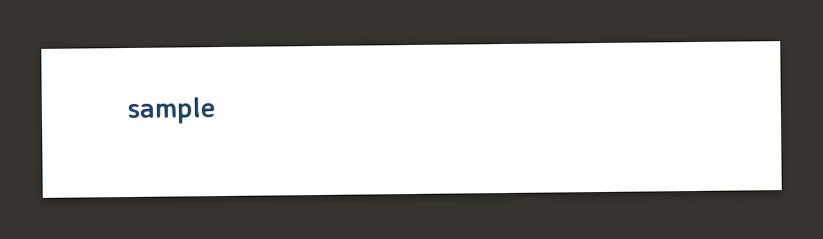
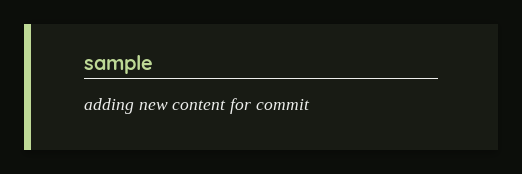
+ adding new content for commit

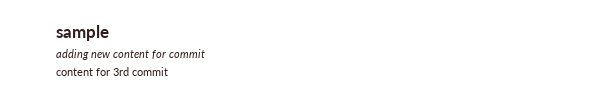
+ content for 3rd commit

